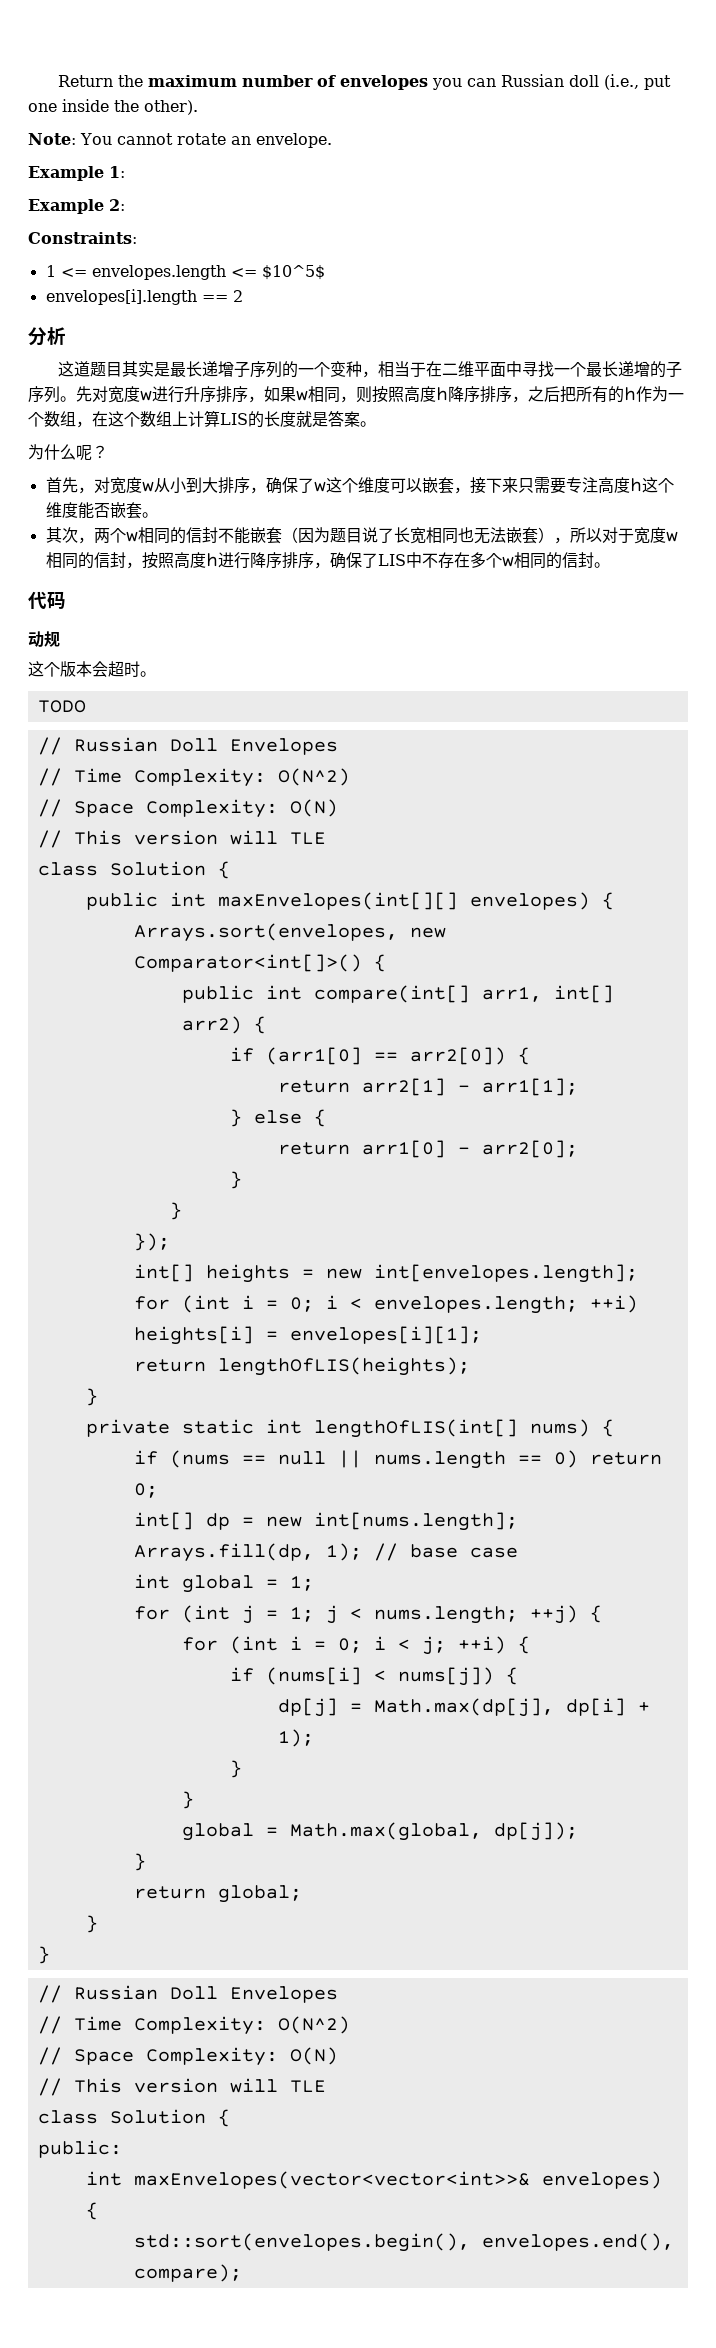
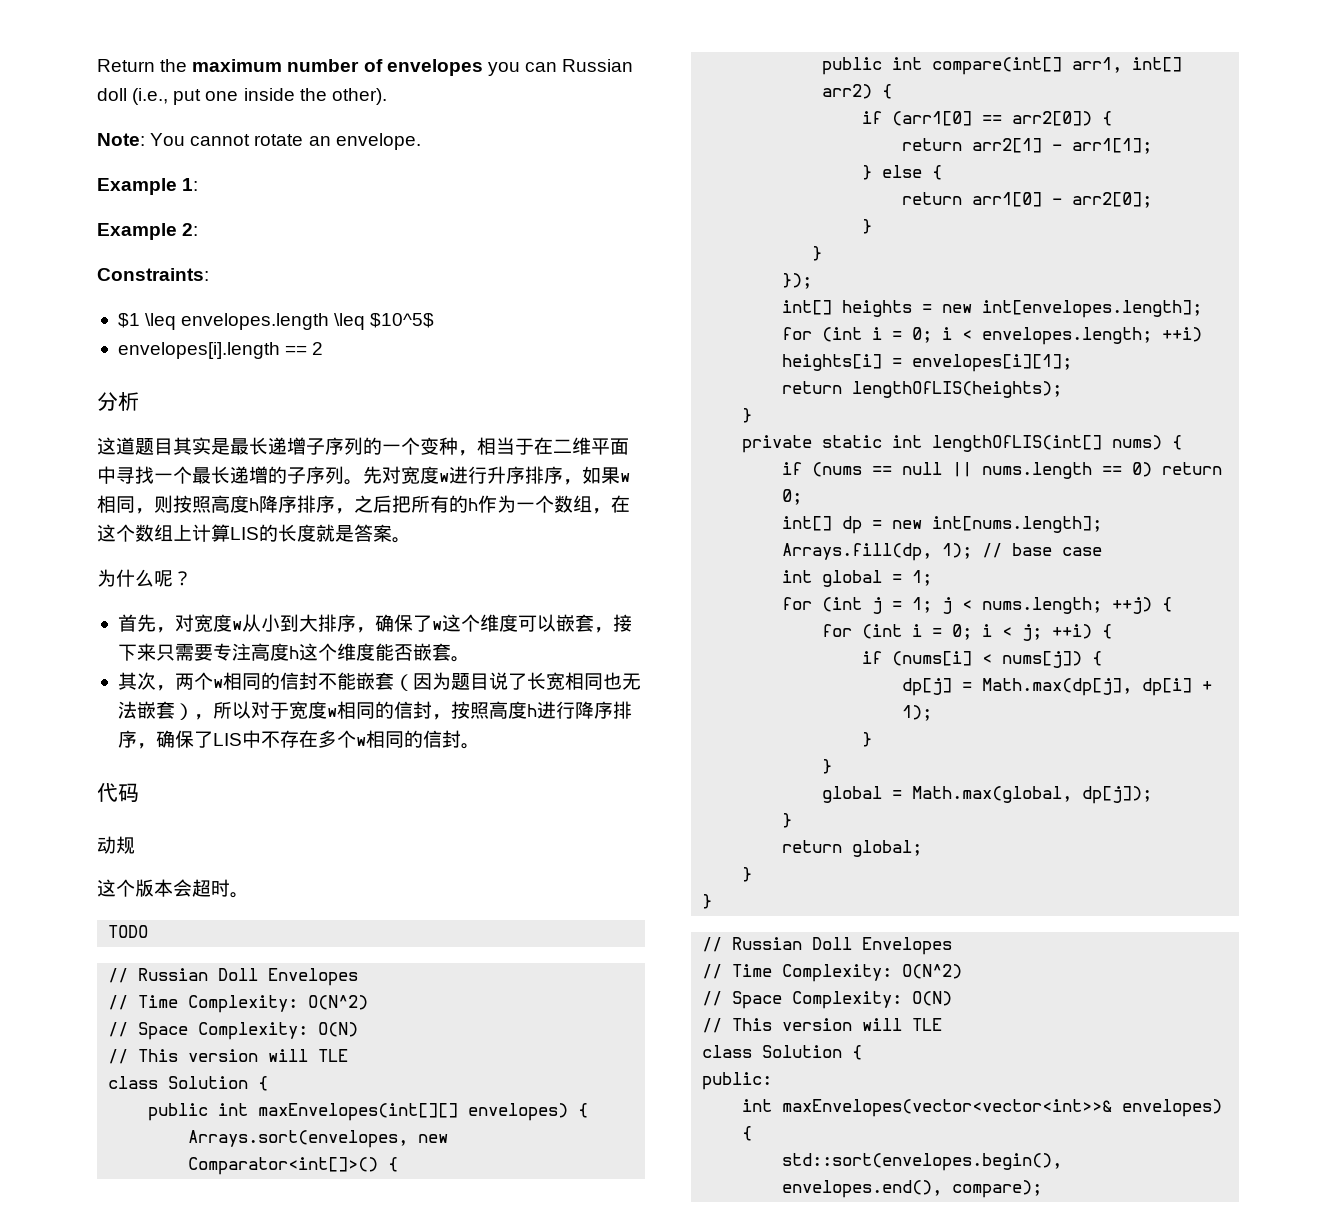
- 1 <= envelopes.length <= $10^5$
+ $1 \leq envelopes.length \leq $10^5$

